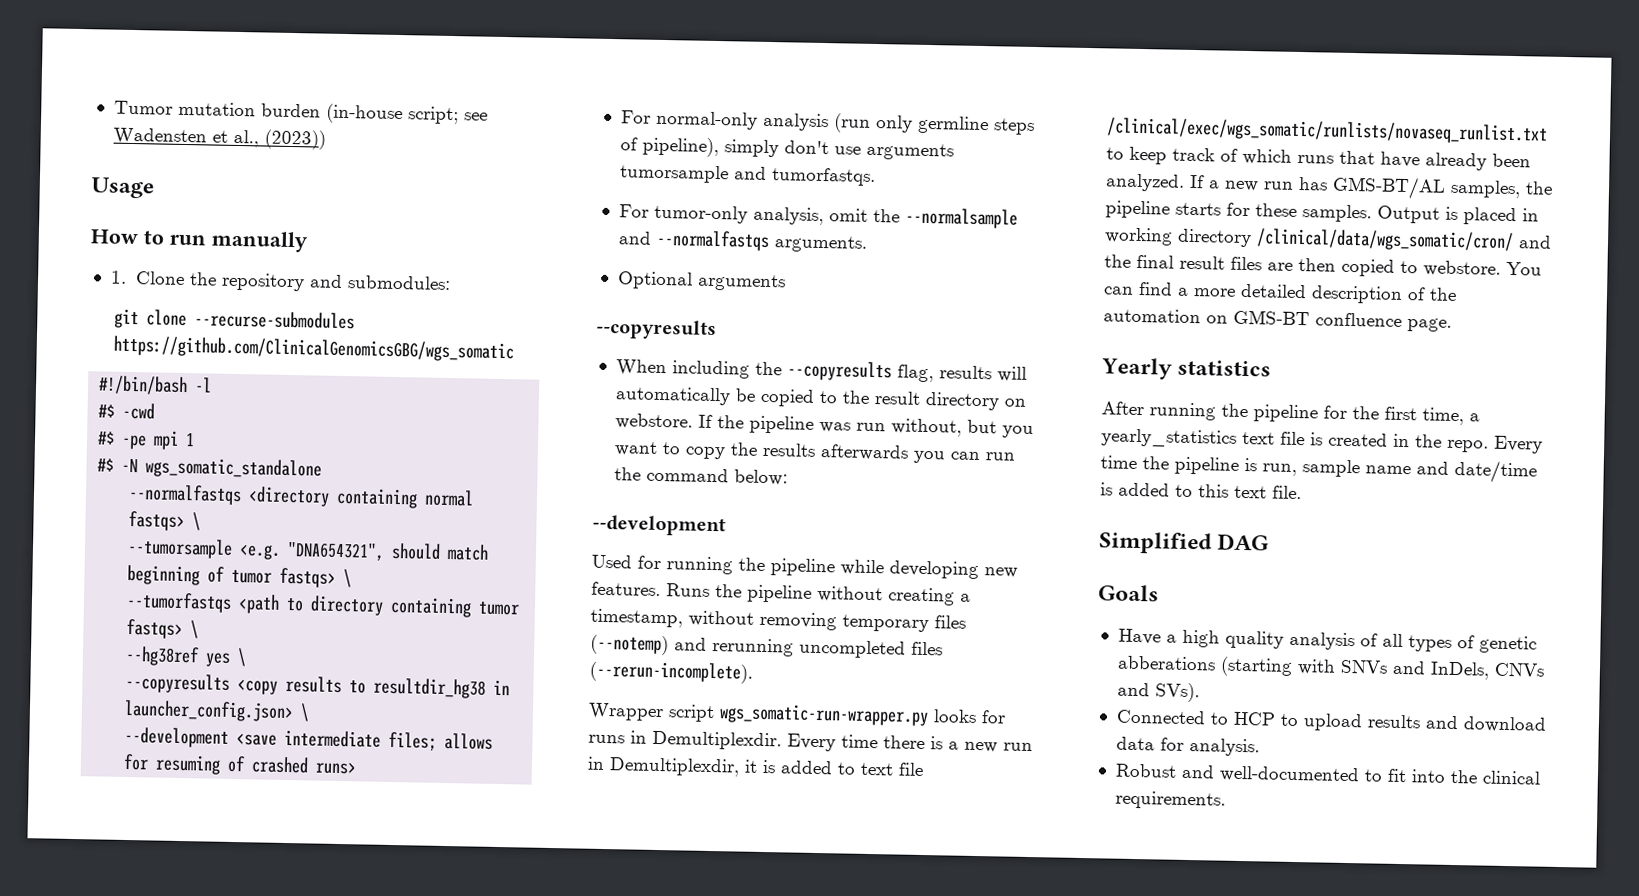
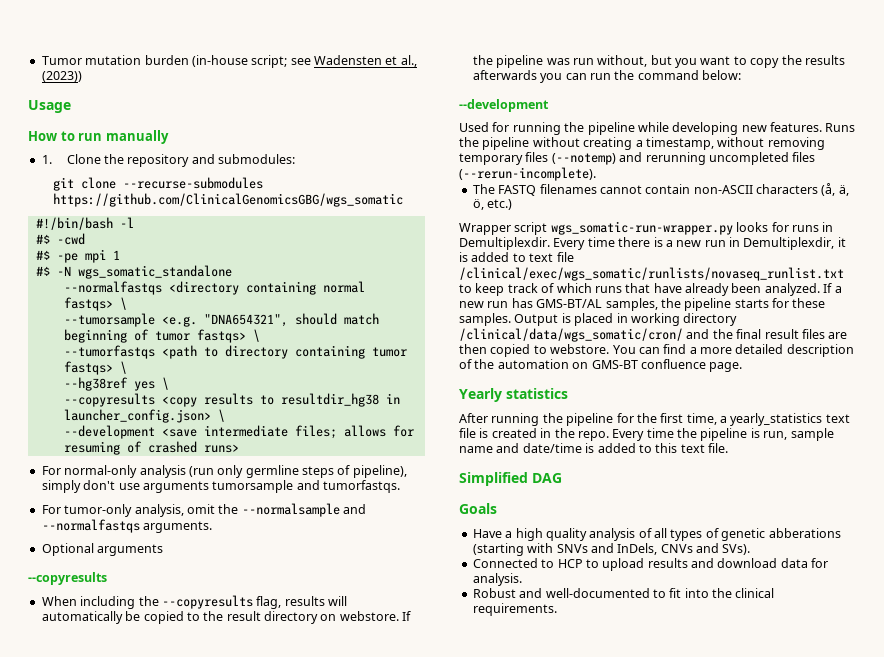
+ The FASTQ filenames cannot contain non-ASCII characters (å, ä, ö, etc.)

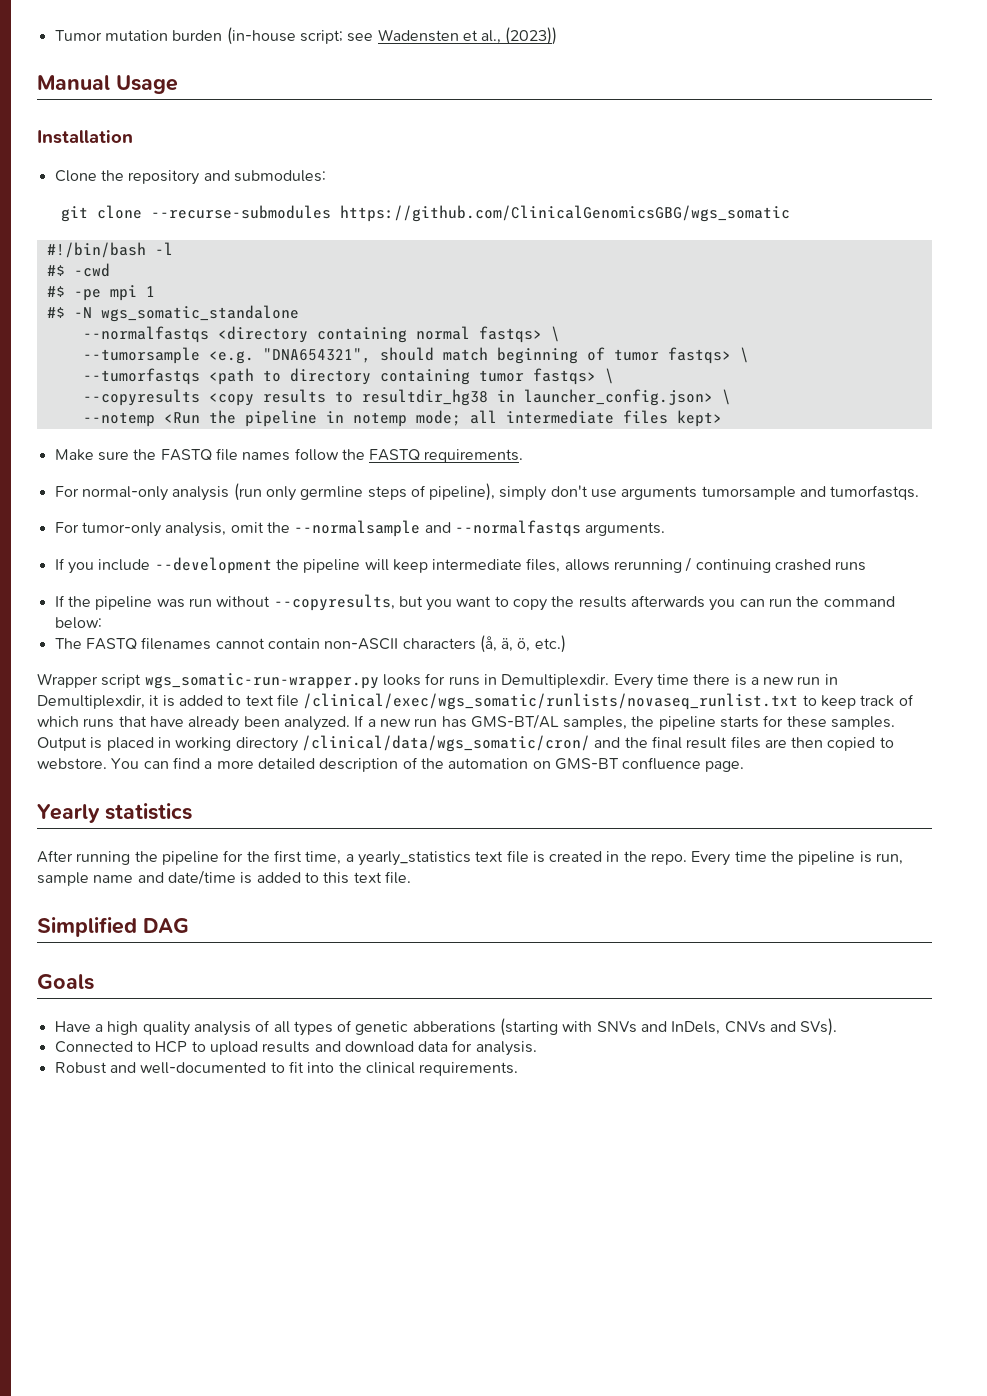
- Usage
+ Manual Usage
- How to run manually
- 1. Clone the repository and submodules:
+ Installation
+ Clone the repository and submodules:
- --hg38ref yes \
- --development <save intermediate files; allows for resuming of crashed runs>
+ --notemp <Run the pipeline in notemp mode; all intermediate files kept>
+ Make sure the FASTQ file names follow the FASTQ requirements.
- Optional arguments
- --copyresults
- When including the --copyresults flag, results will automatically be copied to the result directory on webstore. If the pipeline was run without, but you want to copy the results afterwards you can run the command below:
- --development
- Used for running the pipeline while developing new features. Runs the pipeline without creating a timestamp, without removing temporary files (--notemp) and rerunning uncompleted files (--rerun-incomplete).
+ If you include --development the pipeline will keep intermediate files, allows rerunning / continuing crashed runs
+ If the pipeline was run without --copyresults, but you want to copy the results afterwards you can run the command below:

